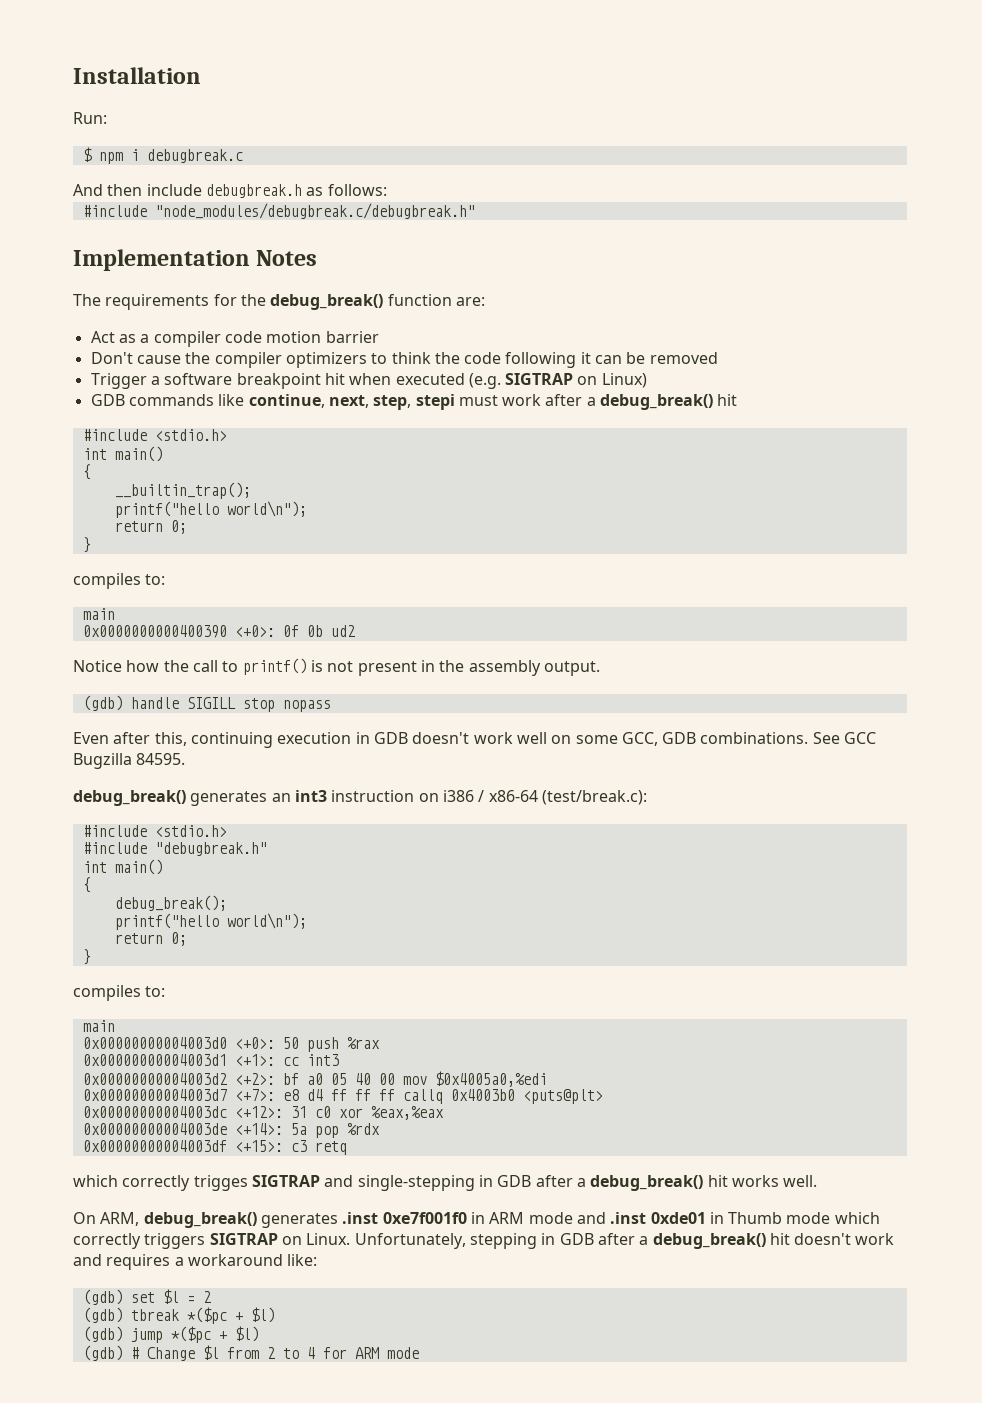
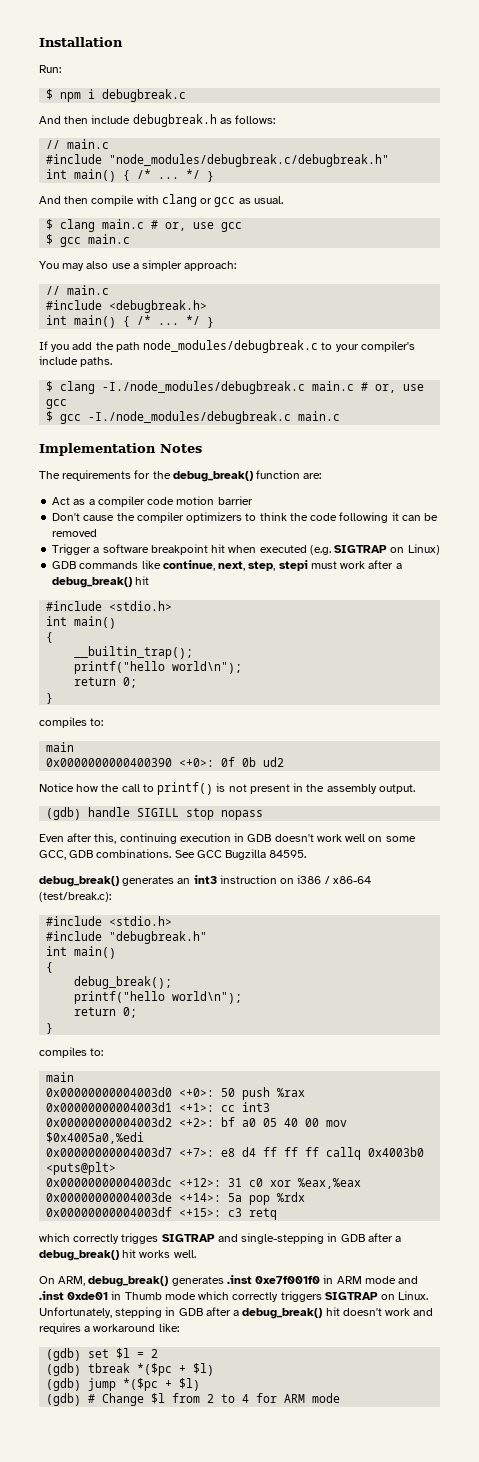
  And then include debugbreak.h as follows:
+ // main.c
  #include "node_modules/debugbreak.c/debugbreak.h"
+ int main() { /* ... */ }
+ And then compile with clang or gcc as usual.
+ $ clang main.c # or, use gcc
+ $ gcc main.c
+ You may also use a simpler approach:
+ // main.c
+ #include <debugbreak.h>
+ int main() { /* ... */ }
+ If you add the path node_modules/debugbreak.c to your compiler's include paths.
+ $ clang -I./node_modules/debugbreak.c main.c # or, use gcc
+ $ gcc -I./node_modules/debugbreak.c main.c

